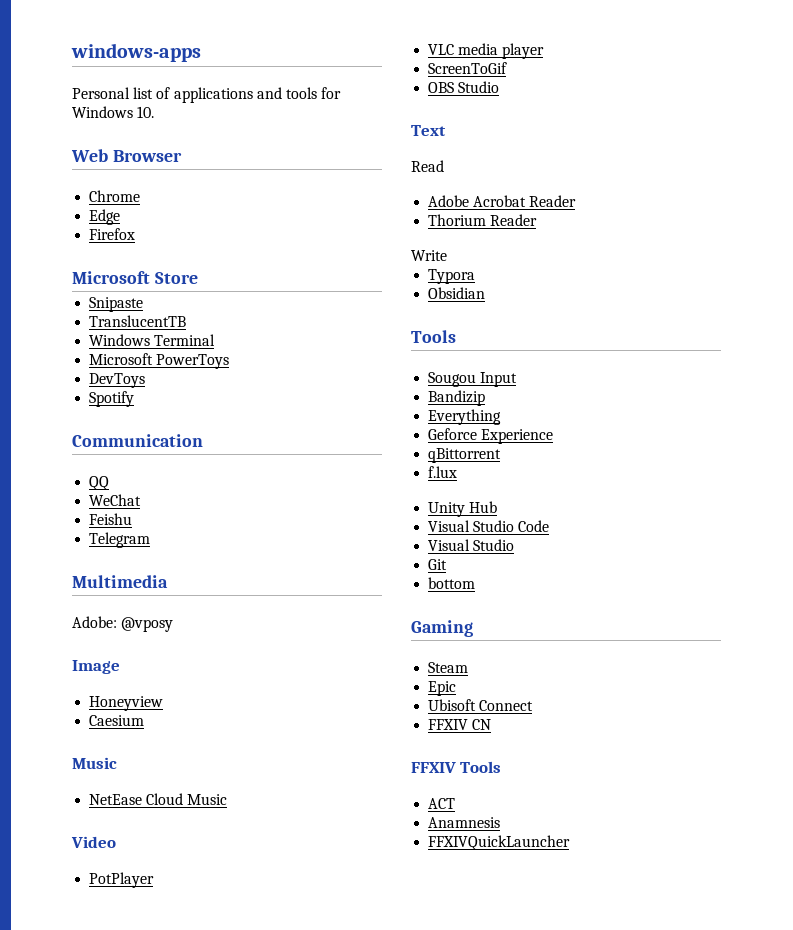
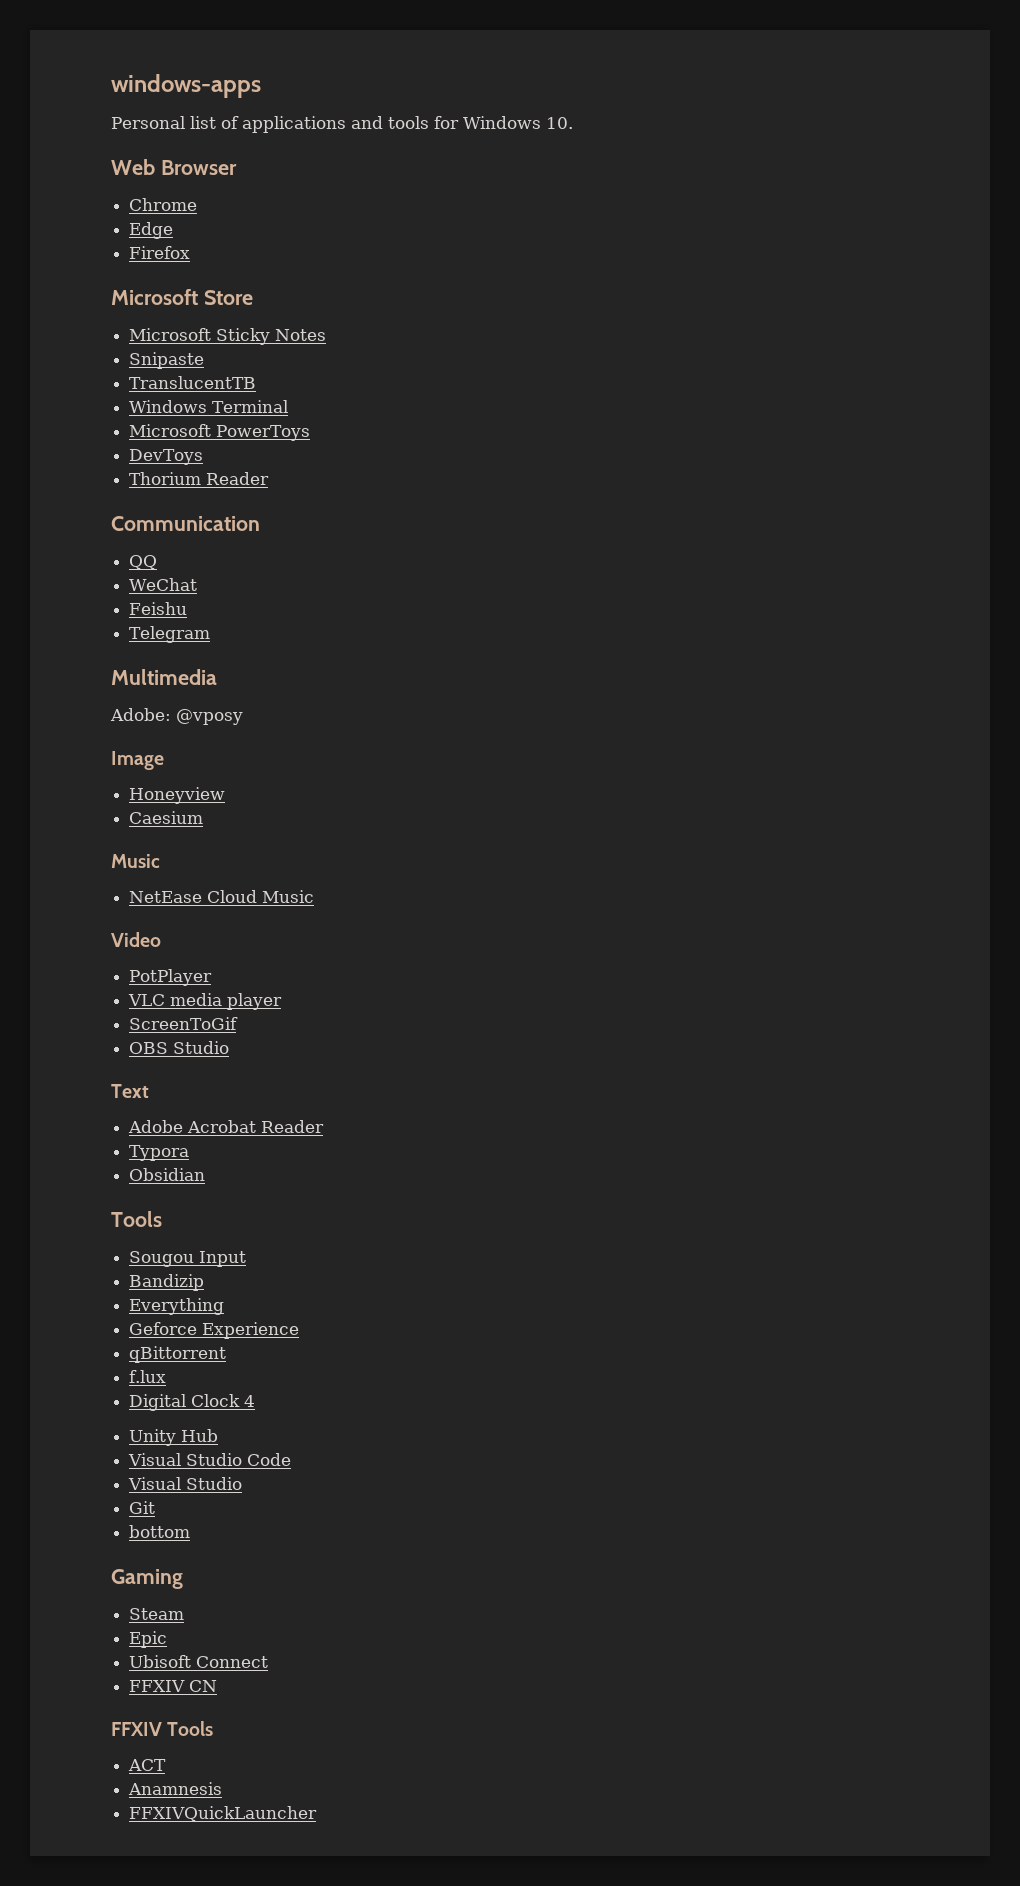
+ Microsoft Sticky Notes
- Spotify
+ Thorium Reader
- Read
- Thorium Reader
- Write
+ Digital Clock 4

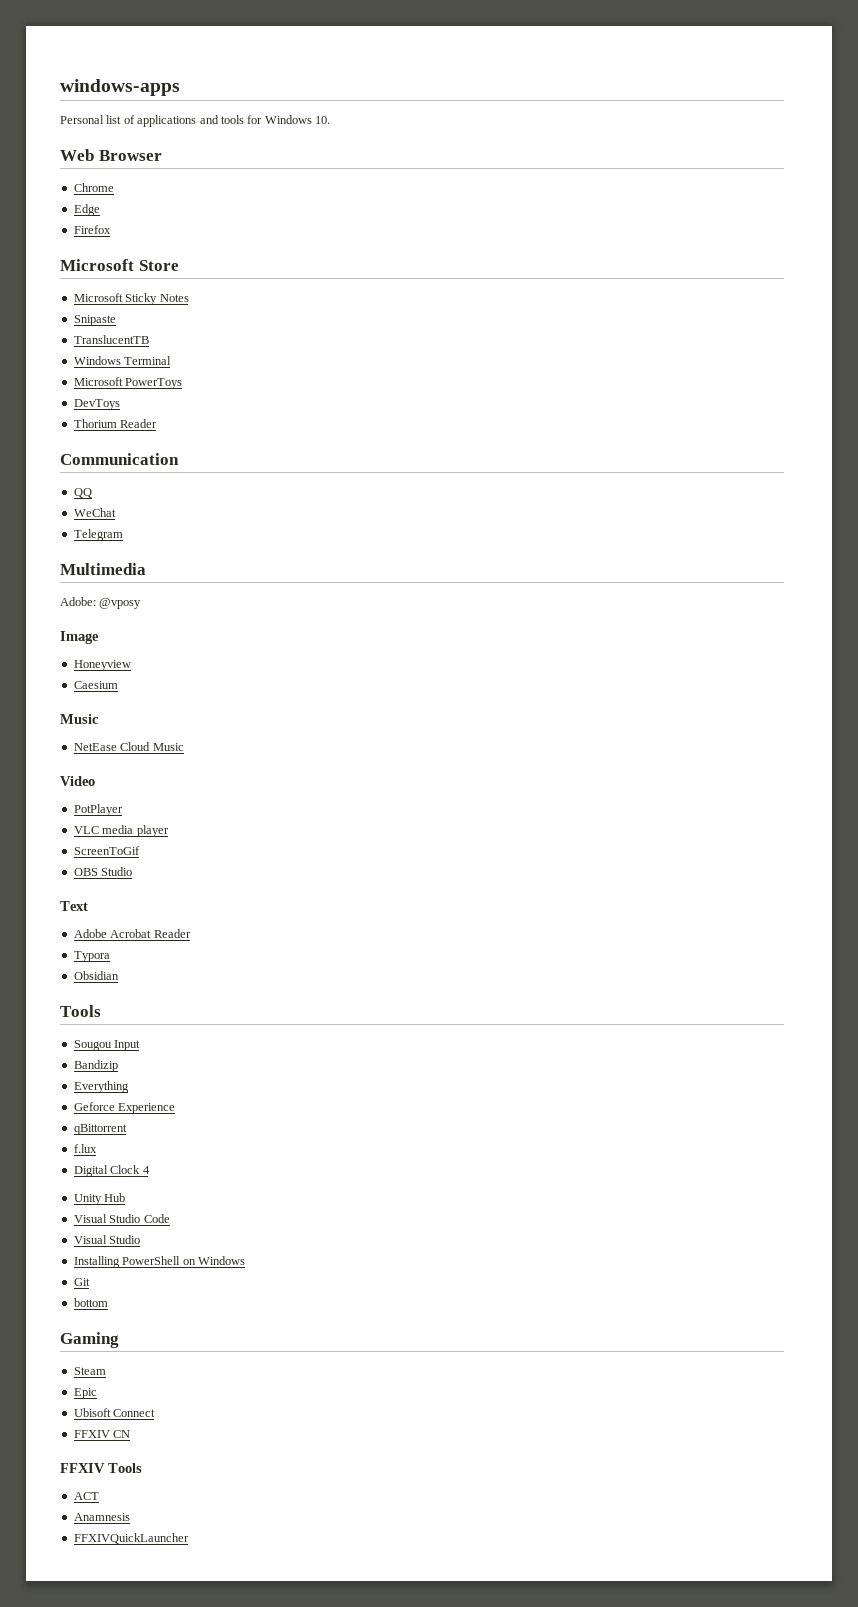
- Feishu
+ Installing PowerShell on Windows

